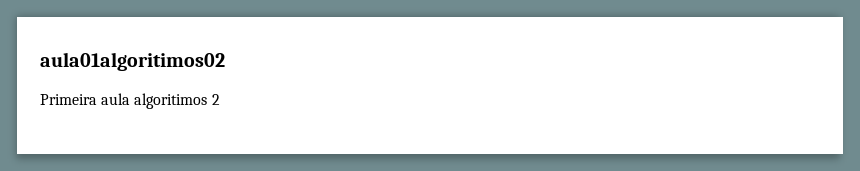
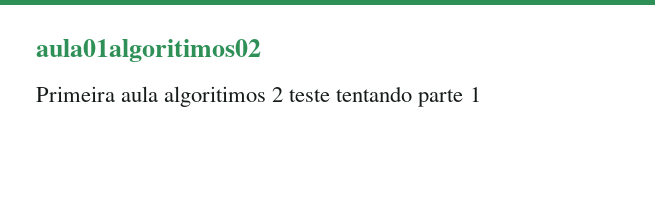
- Primeira aula algoritimos 2
+ Primeira aula algoritimos 2 teste tentando parte 1

